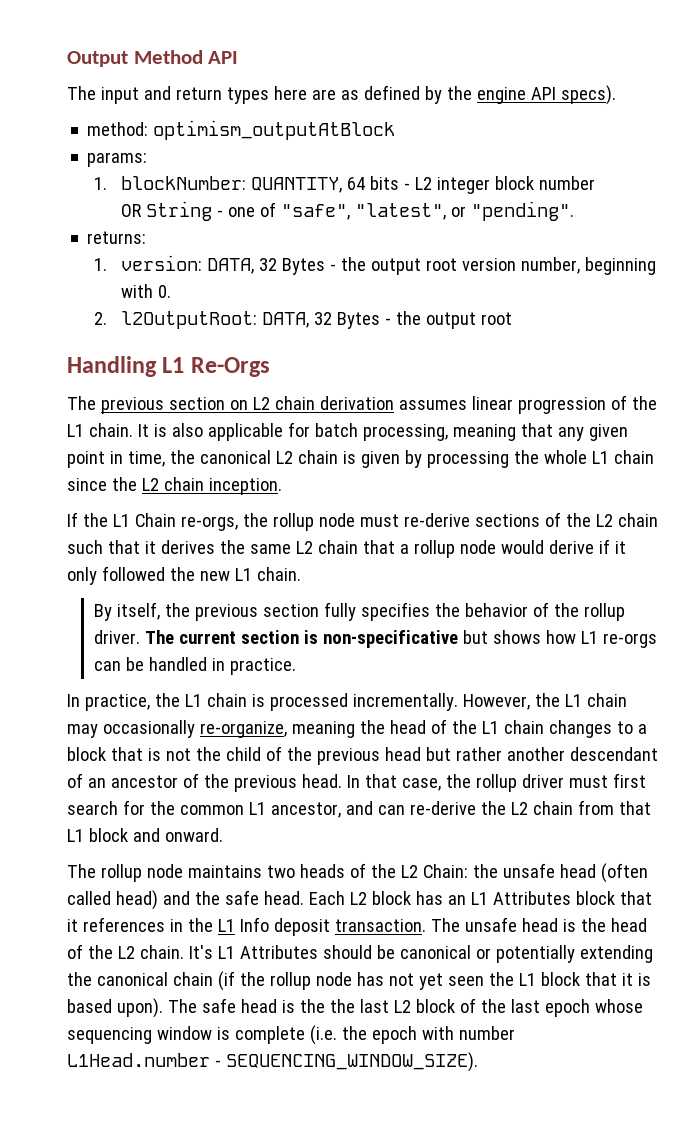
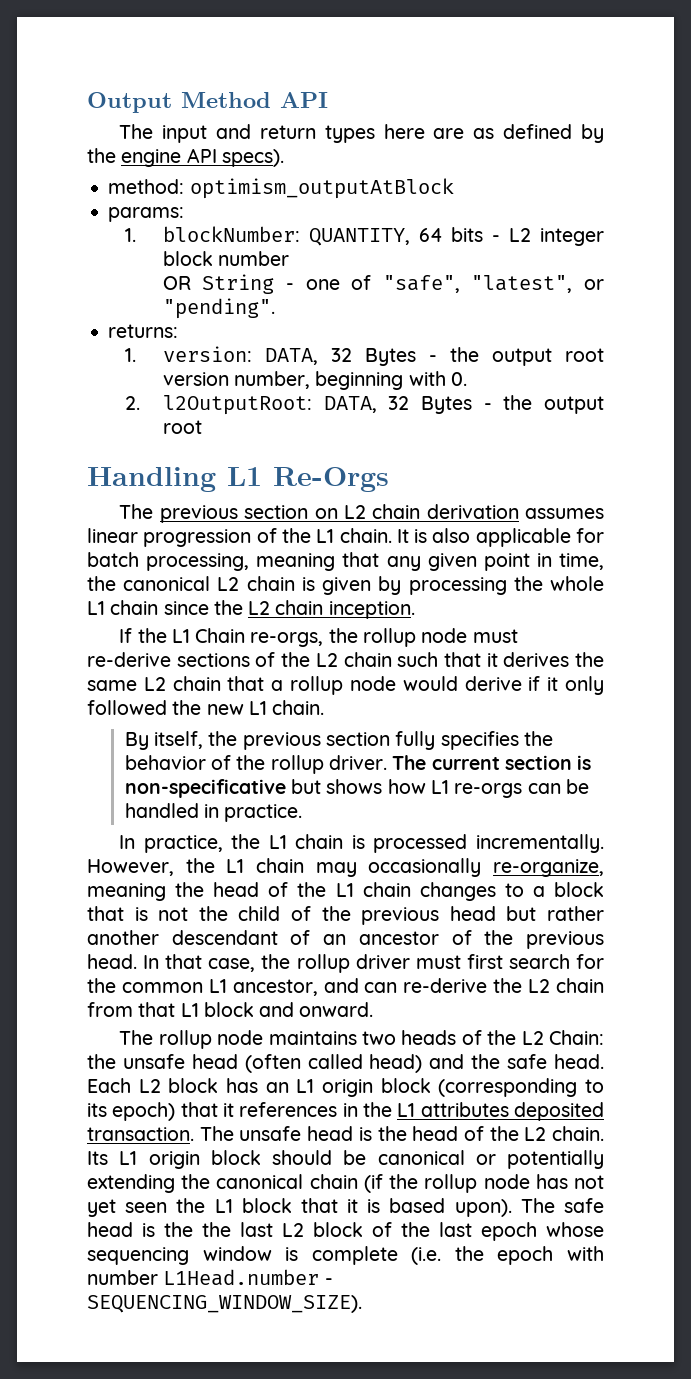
- Each L2 block has an L1 Attributes block that it references in the L1 Info deposit transaction.
+ Each L2 block has an L1 origin block (corresponding to its epoch) that it references in the L1 attributes deposited transaction.
- It's L1 Attributes should be canonical or potentially extending the canonical chain (if the rollup node has not yet seen the L1 block that it is based upon).
+ Its L1 origin block should be canonical or potentially extending the canonical chain (if the rollup node has not yet seen the L1 block that it is based upon).

